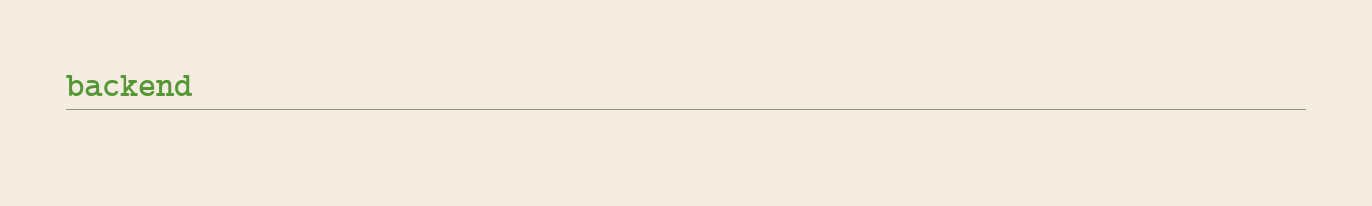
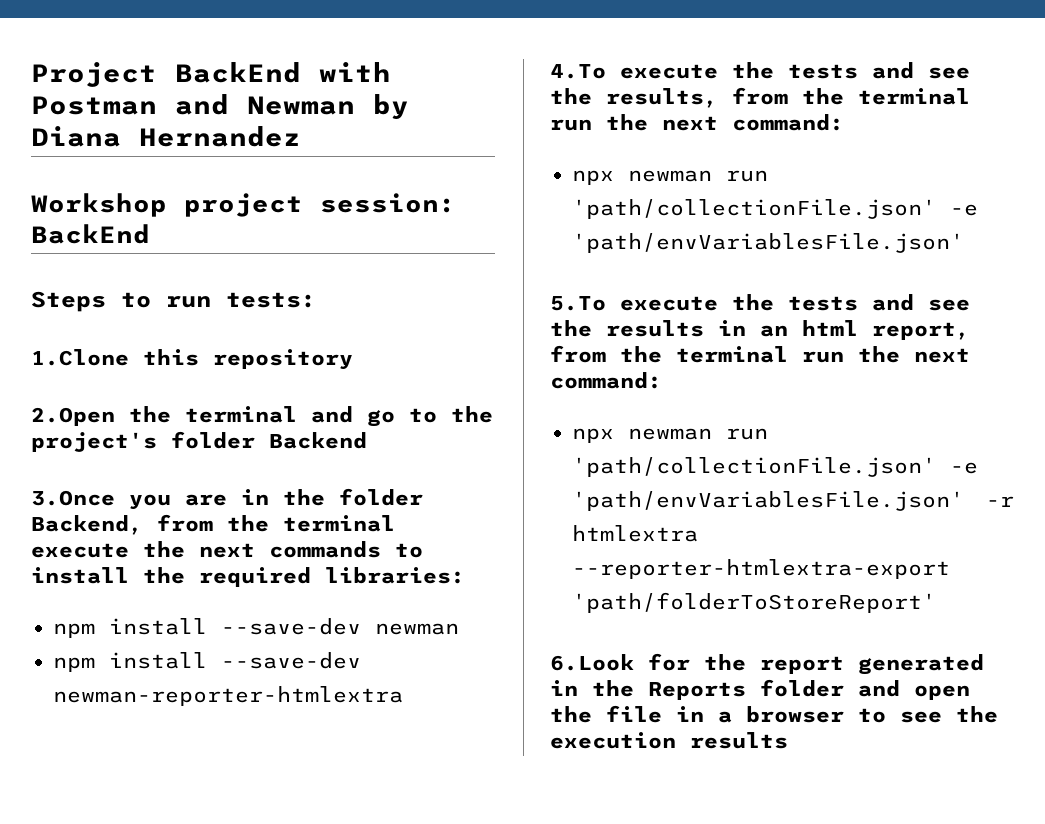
- backend
+ Project BackEnd with Postman and Newman by Diana Hernandez
+ Workshop project session: BackEnd
+ Steps to run tests:
+ 1.Clone this repository
+ 2.Open the terminal and go to the project's folder Backend
+ 3.Once you are in the folder Backend, from the terminal execute the next commands to install the required libraries:
+ npm install --save-dev newman
+ npm install --save-dev newman-reporter-htmlextra
+ 4.To execute the tests and see the results, from the terminal run the next command:
+ npx newman run 'path/collectionFile.json' -e 'path/envVariablesFile.json'
+ 5.To execute the tests and see the results in an html report, from the terminal run the next command:
+ npx newman run 'path/collectionFile.json' -e 'path/envVariablesFile.json' -r htmlextra --reporter-htmlextra-export 'path/folderToStoreReport'
+ 6.Look for the report generated in the Reports folder and open the file in a browser to see the execution results

